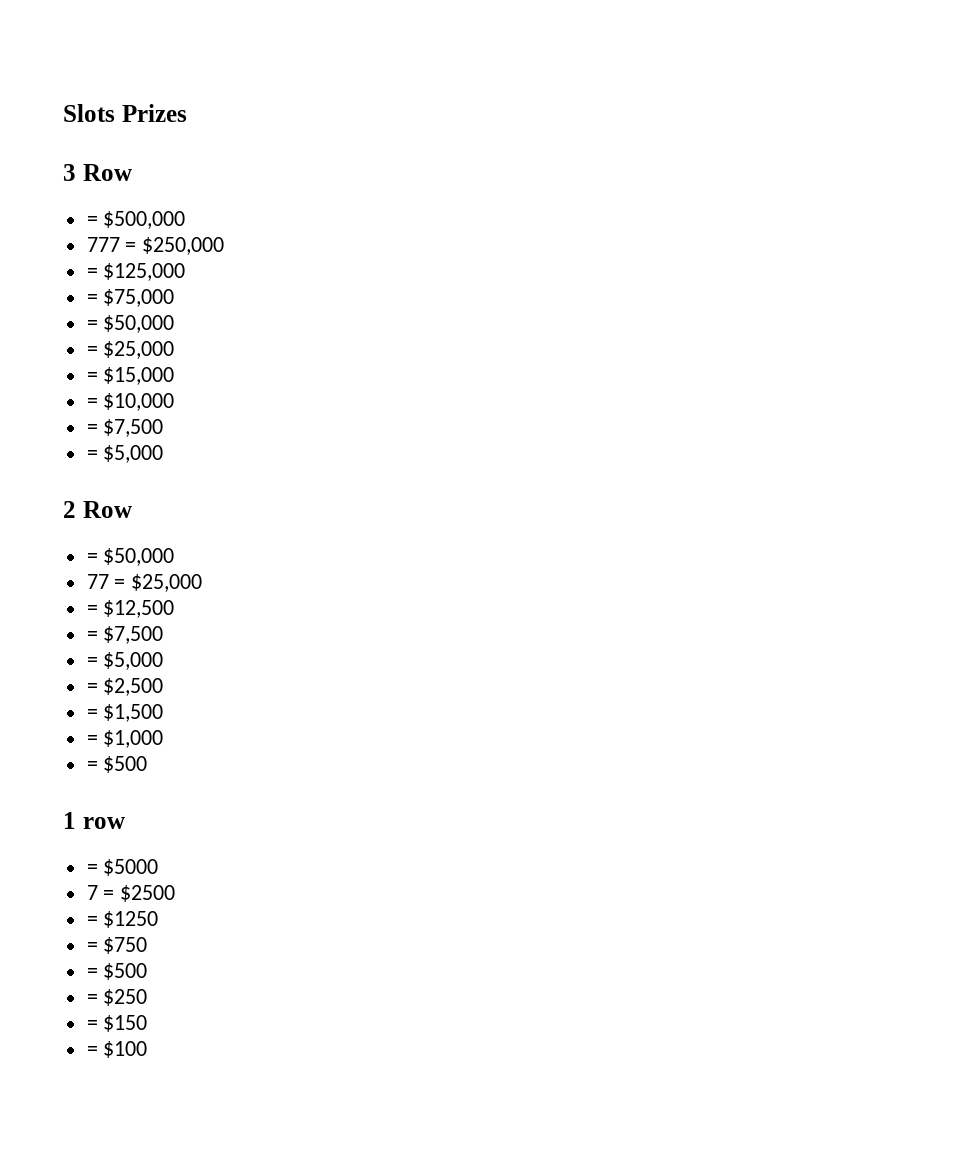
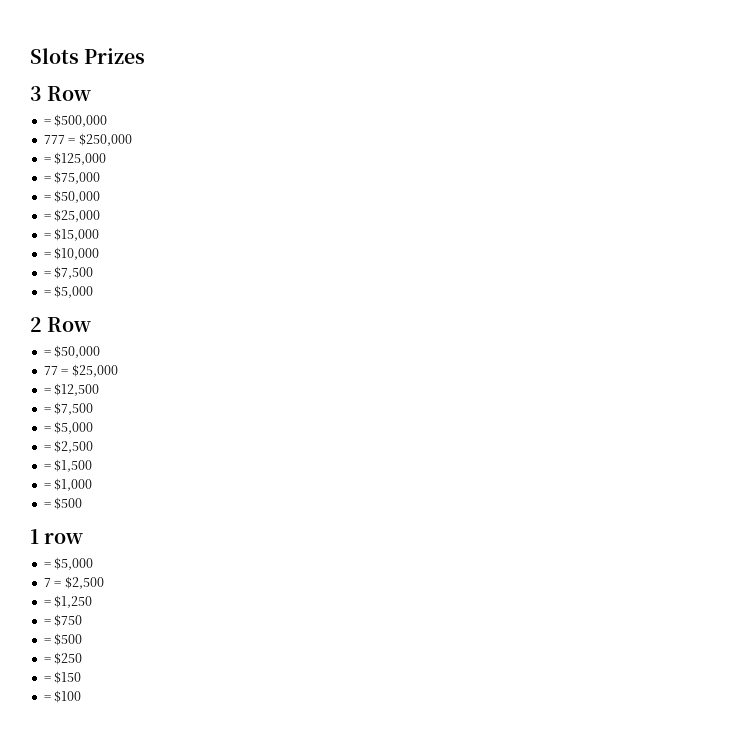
  1 row
- = $5000
+ = $5,000
- 7 = $2500
- = $1250
+ 7 = $2,500
+ = $1,250

